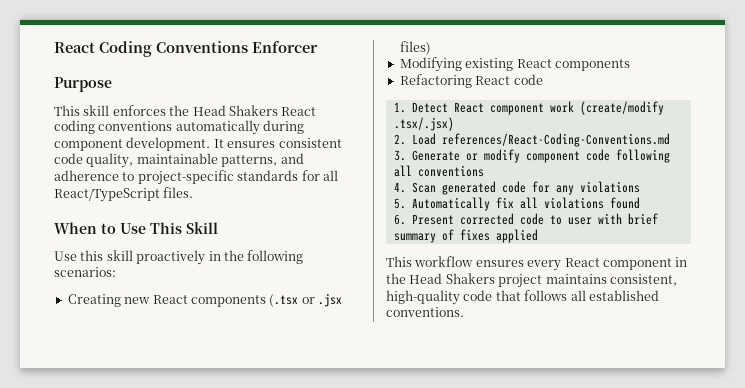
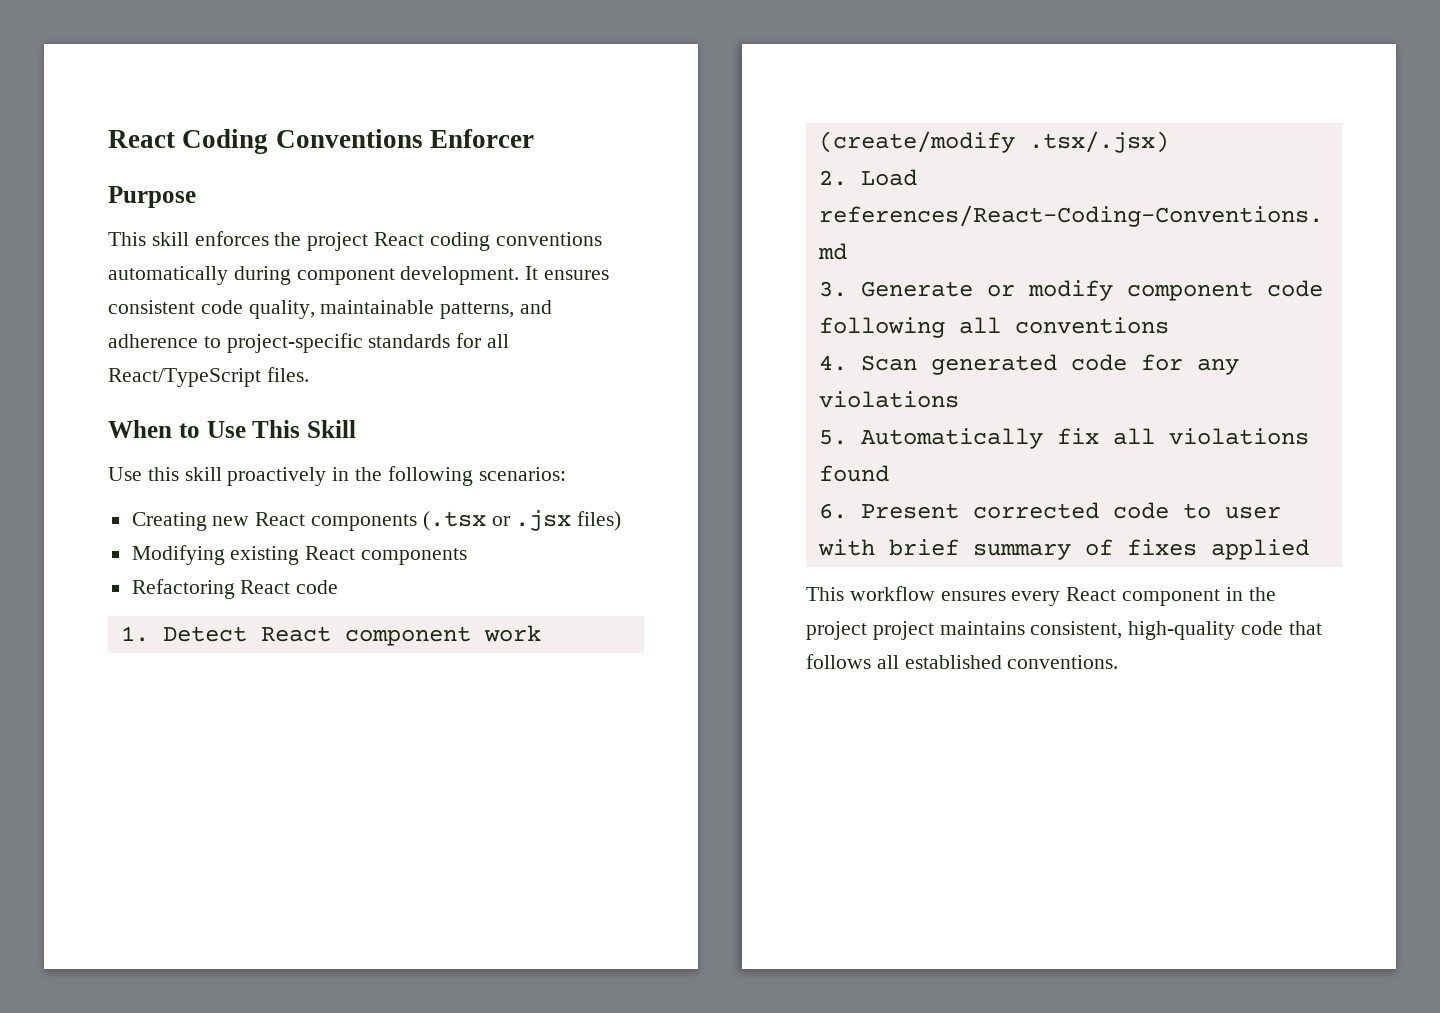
- This skill enforces the Head Shakers React coding conventions automatically during component development.
+ This skill enforces the project React coding conventions automatically during component development.
- This workflow ensures every React component in the Head Shakers project maintains consistent, high-quality code that follows all established conventions.
+ This workflow ensures every React component in the project project maintains consistent, high-quality code that follows all established conventions.

